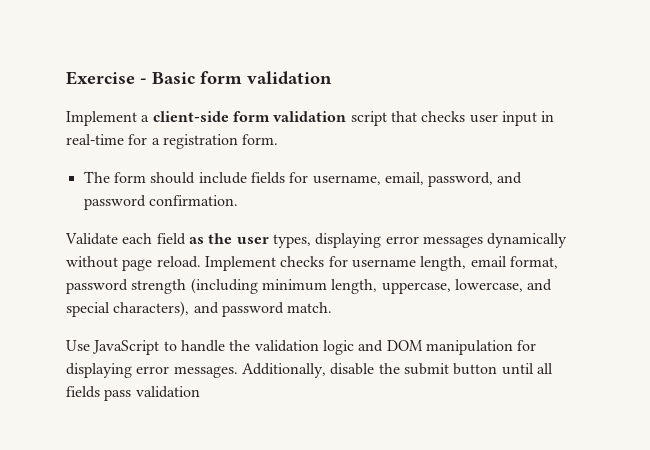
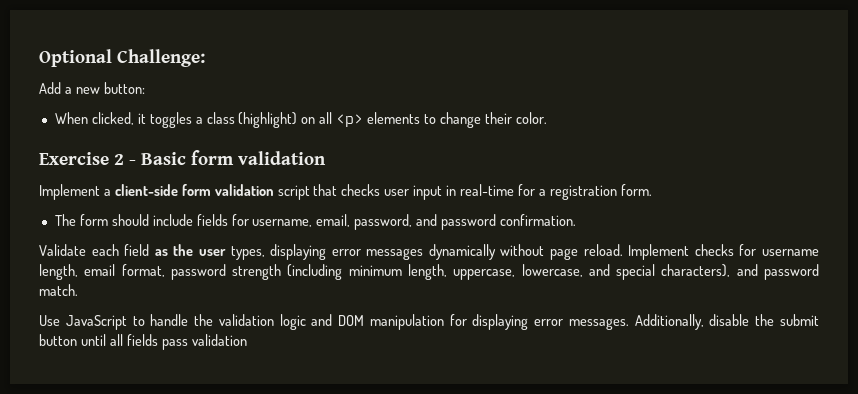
- Exercise - Basic form validation
+ Optional Challenge:
+ Add a new button:
+ When clicked, it toggles a class (highlight) on all <p> elements to change their color.
+ Exercise 2 - Basic form validation

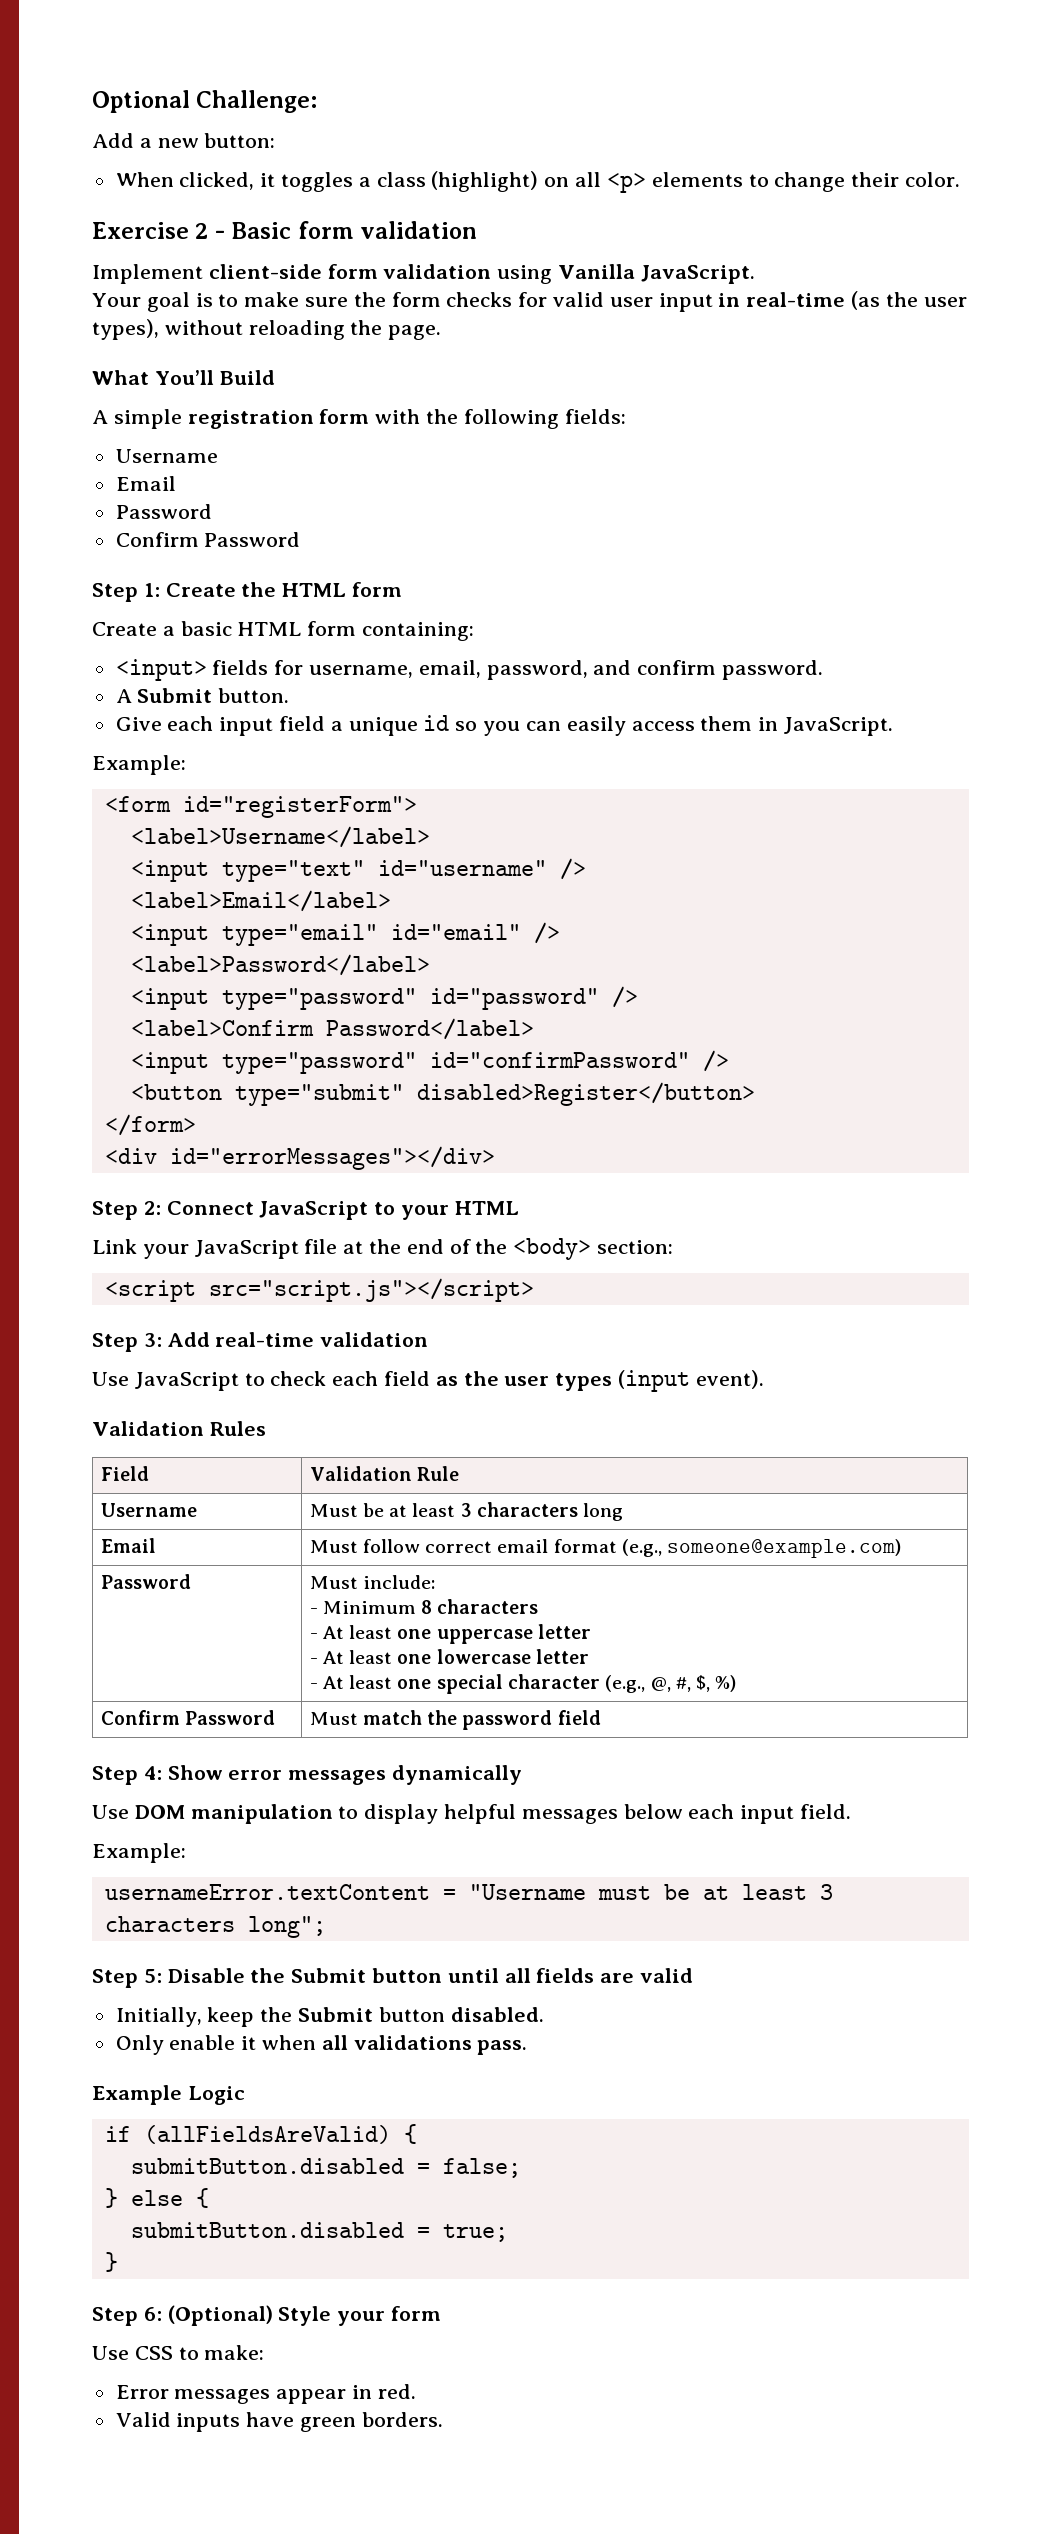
- Implement a client-side form validation script that checks user input in real-time for a registration form.
- The form should include fields for username, email, password, and password confirmation.
- Validate each field as the user types, displaying error messages dynamically without page reload. Implement checks for username length, email format, password strength (including minimum length, uppercase, lowercase, and special characters), and password match.
- Use JavaScript to handle the validation logic and DOM manipulation for displaying error messages. Additionally, disable the submit button until all fields pass validation
+ Implement client-side form validation using Vanilla JavaScript.
+ Your goal is to make sure the form checks for valid user input in real-time (as the user types), without reloading the page.
+ What You’ll Build
+ A simple registration form with the following fields:
+ Username
+ Email
+ Password
+ Confirm Password
+ Step 1: Create the HTML form
+ Create a basic HTML form containing:
+ <input> fields for username, email, password, and confirm password.
+ A Submit button.
+ Give each input field a unique id so you can easily access them in JavaScript.
+ Example:
+ <form id="registerForm">
+ <label>Username</label>
+ <input type="text" id="username" />
+ <label>Email</label>
+ <input type="email" id="email" />
+ <label>Password</label>
+ <input type="password" id="password" />
+ <label>Confirm Password</label>
+ <input type="password" id="confirmPassword" />
+ <button type="submit" disabled>Register</button>
+ </form>
+ <div id="errorMessages"></div>
+ Step 2: Connect JavaScript to your HTML
+ Link your JavaScript file at the end of the <body> section:
+ <script src="script.js"></script>
+ Step 3: Add real-time validation
+ Use JavaScript to check each field as the user types (input event).
+ Validation Rules
+ Field | Validation Rule
+ Username | Must be at least 3 characters long
+ Email | Must follow correct email format (e.g., someone@example.com)
+ Password | Must include:
+ - Minimum 8 characters
+ - At least one uppercase letter
+ - At least one lowercase letter
+ - At least one special character (e.g., @, #, $, %)
+ Confirm Password | Must match the password field
+ Step 4: Show error messages dynamically
+ Use DOM manipulation to display helpful messages below each input field.
+ Example:
+ usernameError.textContent = "Username must be at least 3 characters long";
+ Step 5: Disable the Submit button until all fields are valid
+ Initially, keep the Submit button disabled.
+ Only enable it when all validations pass.
+ Example Logic
+ if (allFieldsAreValid) {
+ submitButton.disabled = false;
+ } else {
+ submitButton.disabled = true;
+ }
+ Step 6: (Optional) Style your form
+ Use CSS to make:
+ Error messages appear in red.
+ Valid inputs have green borders.

